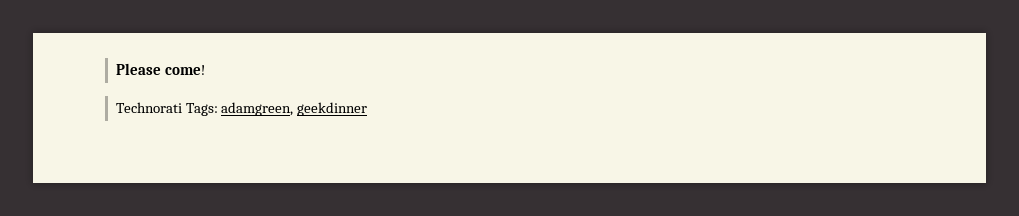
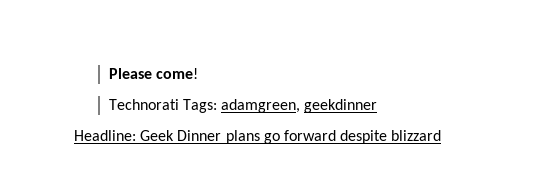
+ Headline: Geek Dinner plans go forward despite blizzard

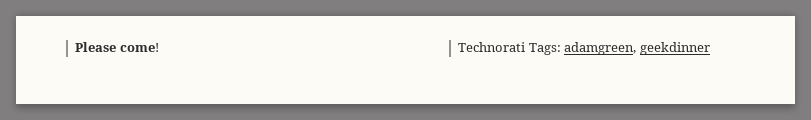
- Headline: Geek Dinner plans go forward despite blizzard

